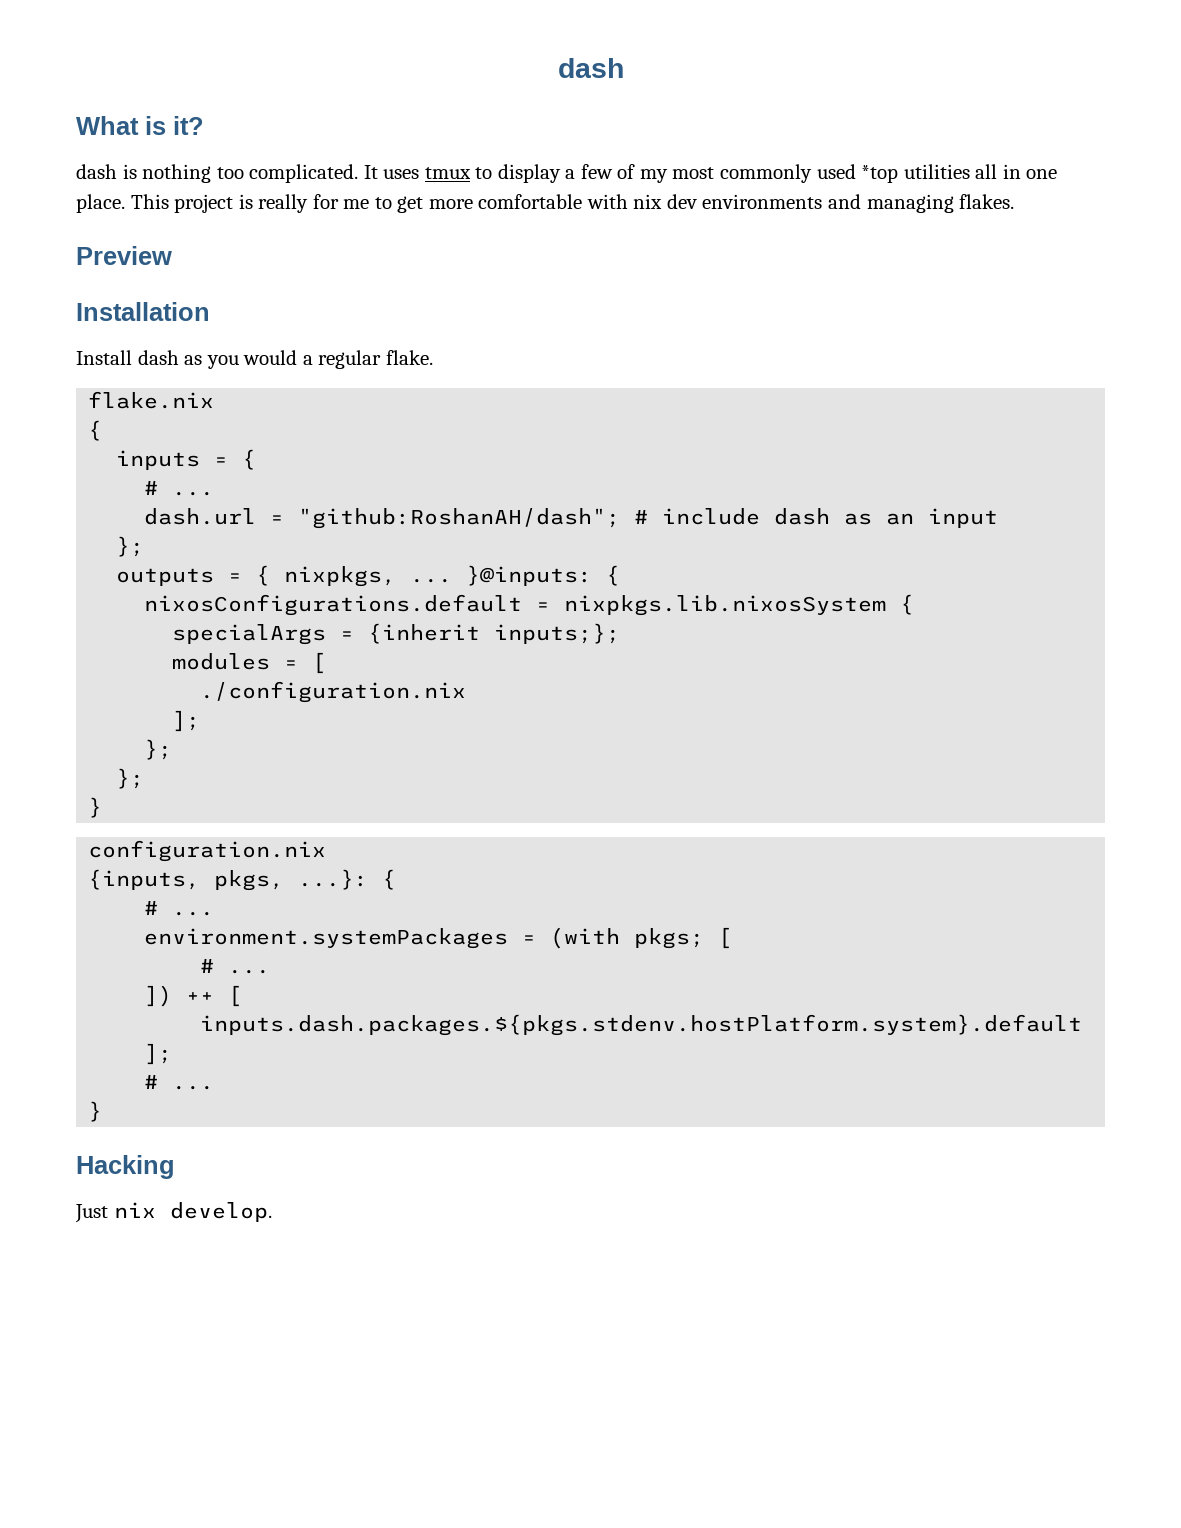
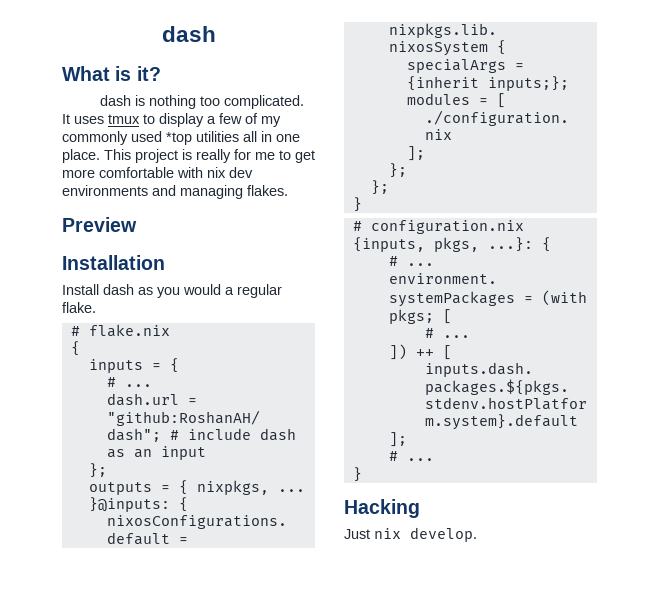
- It uses tmux to display a few of my most commonly used *top utilities all in one place.
+ It uses tmux to display a few of my commonly used *top utilities all in one place.
- flake.nix
+ # flake.nix
- configuration.nix
+ # configuration.nix

